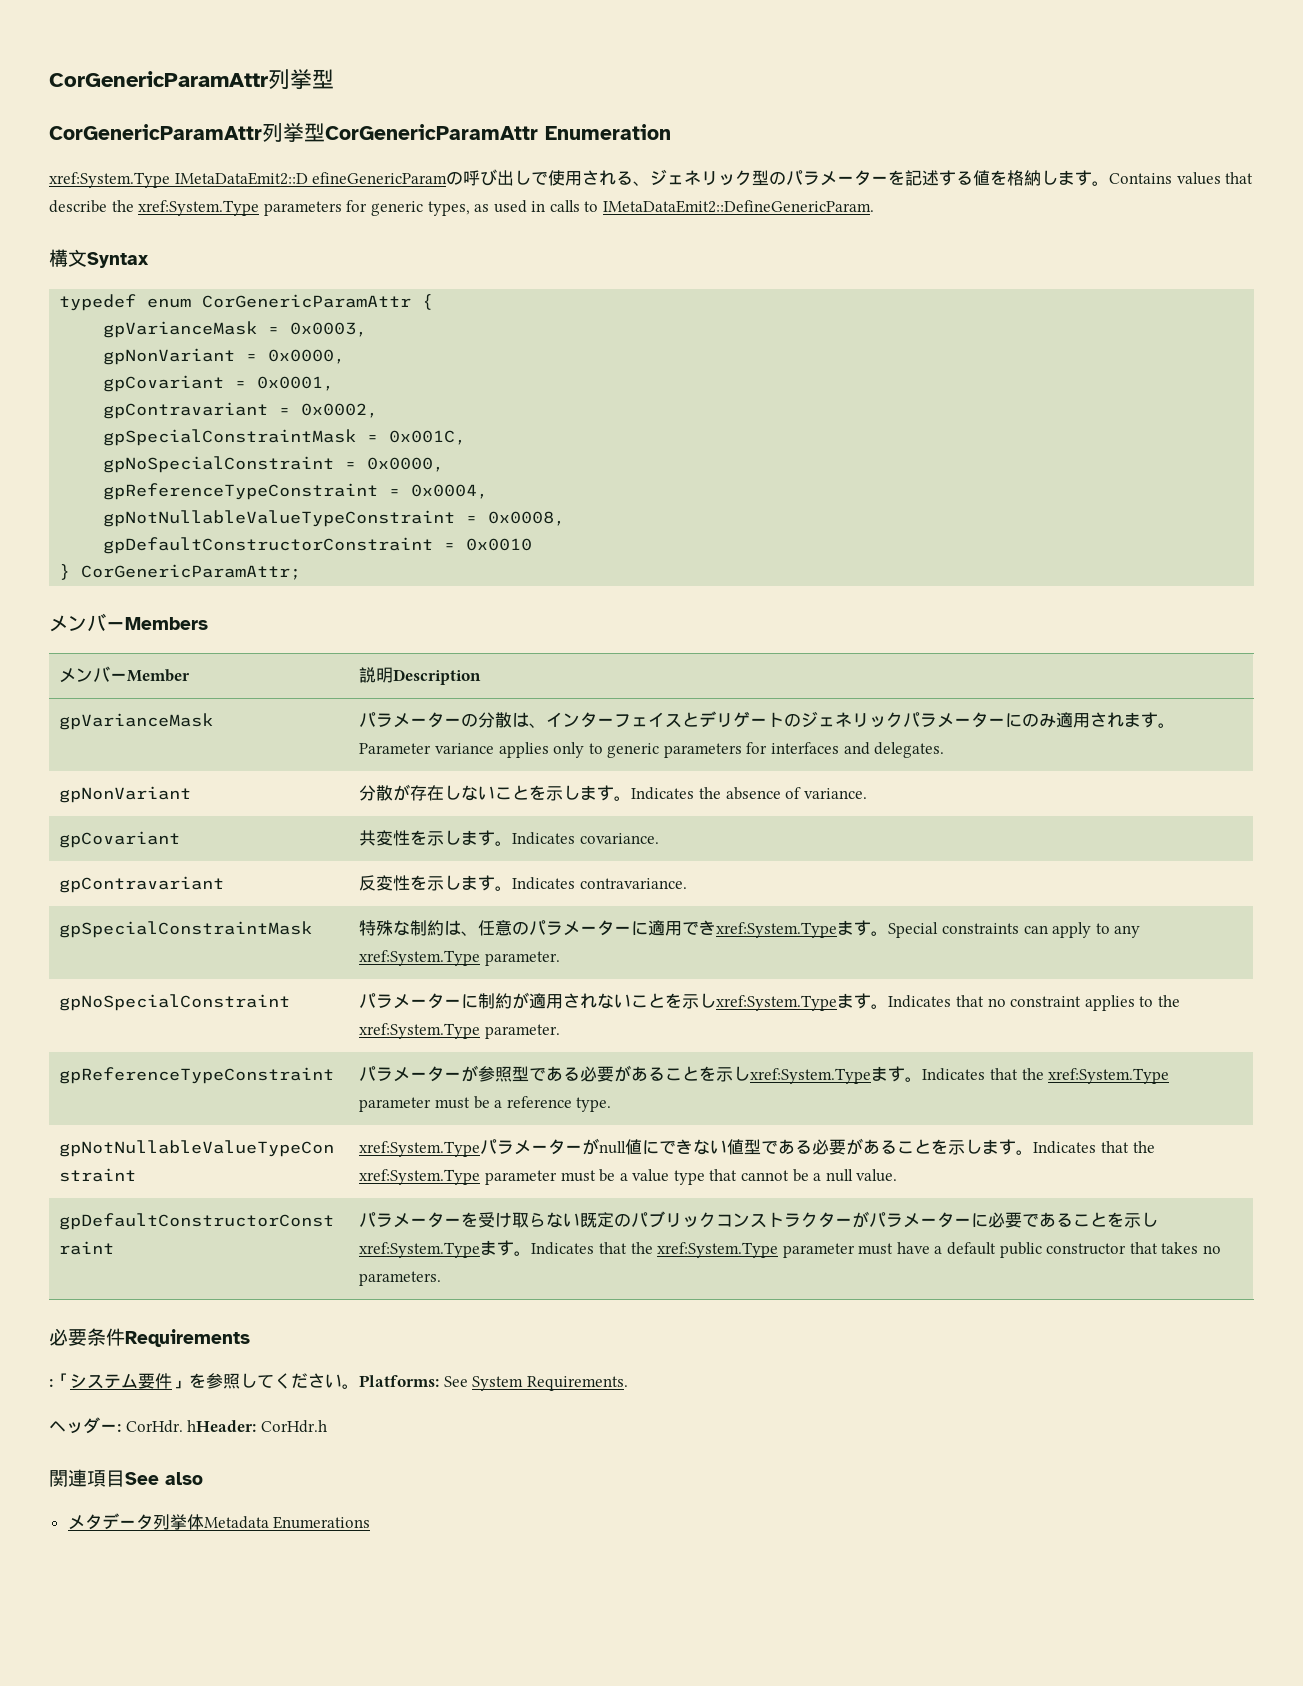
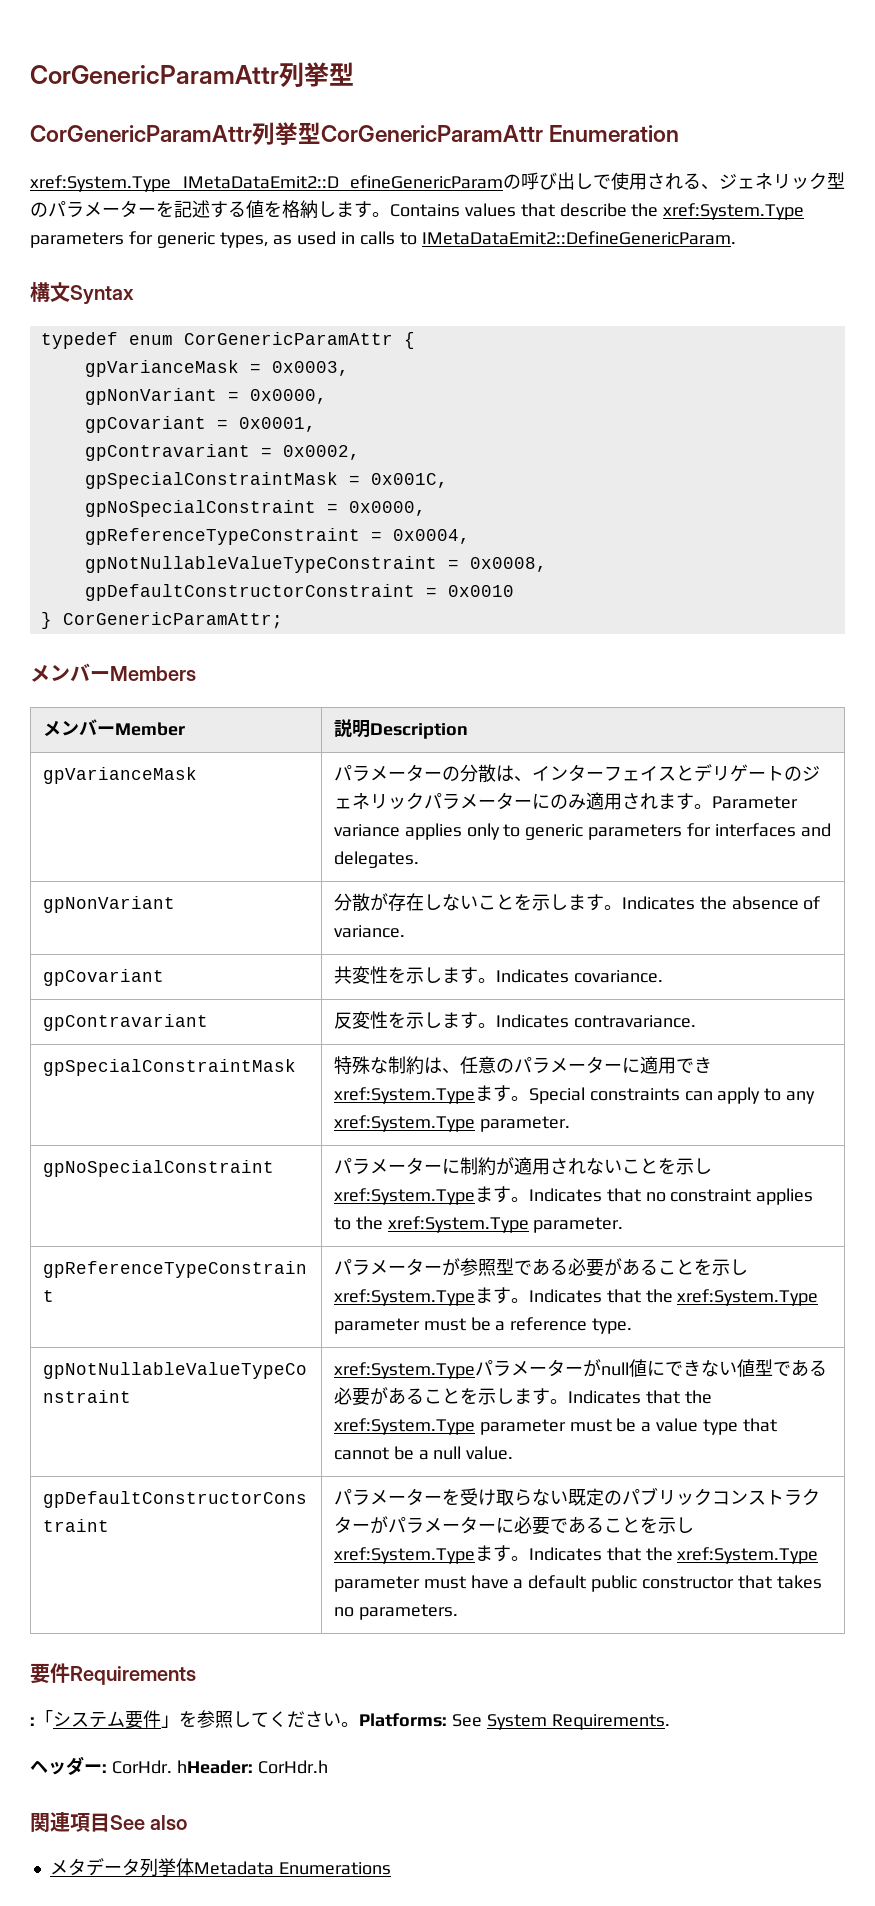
- 必要条件Requirements
+ 要件Requirements

